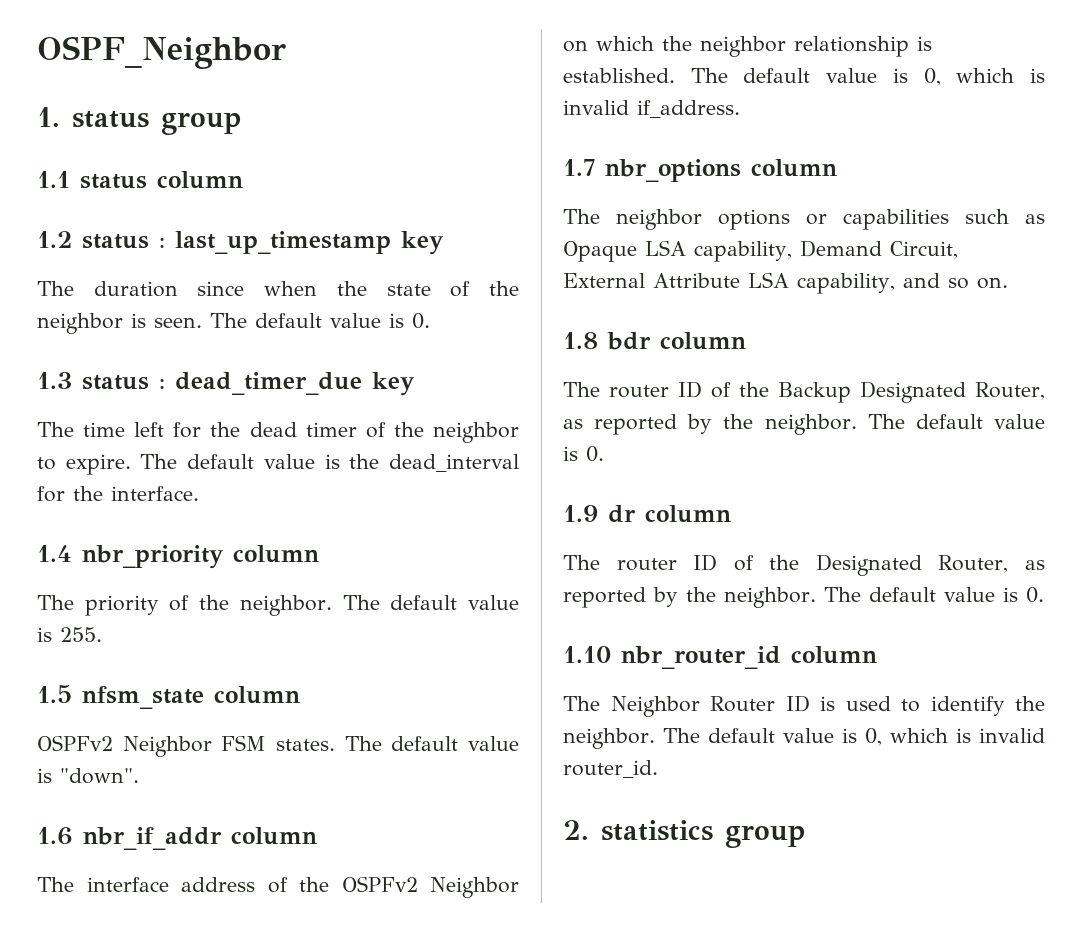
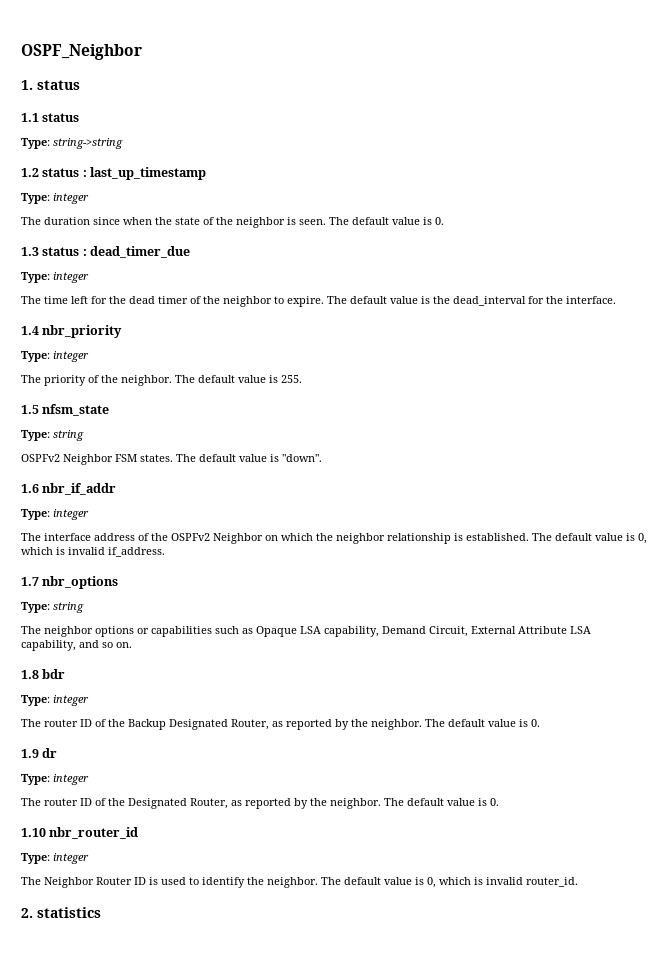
- 1. status group
+ 1. status
- 1.1 status column
+ 1.1 status
+ Type: string->string
- 1.2 status : last_up_timestamp key
+ 1.2 status : last_up_timestamp
+ Type: integer
- 1.3 status : dead_timer_due key
+ 1.3 status : dead_timer_due
+ Type: integer
- 1.4 nbr_priority column
+ 1.4 nbr_priority
+ Type: integer
- 1.5 nfsm_state column
+ 1.5 nfsm_state
+ Type: string
- 1.6 nbr_if_addr column
+ 1.6 nbr_if_addr
+ Type: integer
- 1.7 nbr_options column
+ 1.7 nbr_options
+ Type: string
- 1.8 bdr column
+ 1.8 bdr
+ Type: integer
- 1.9 dr column
+ 1.9 dr
+ Type: integer
- 1.10 nbr_router_id column
+ 1.10 nbr_router_id
+ Type: integer
- 2. statistics group
+ 2. statistics

